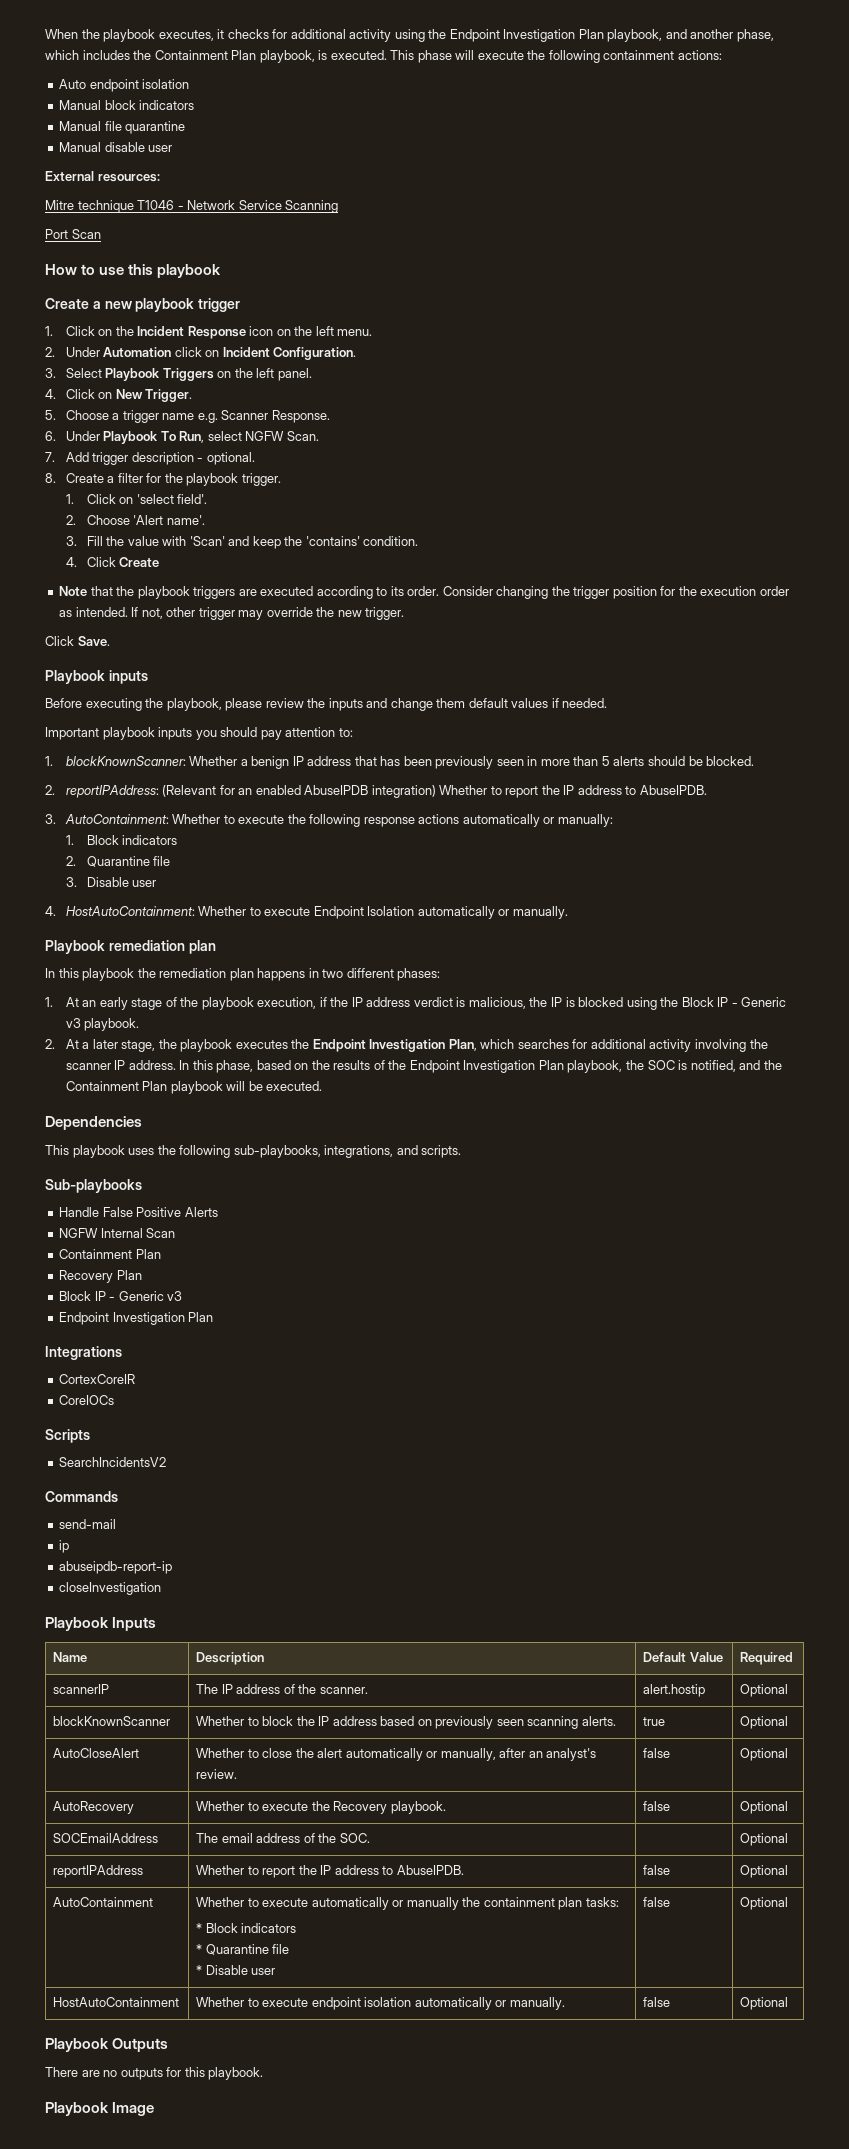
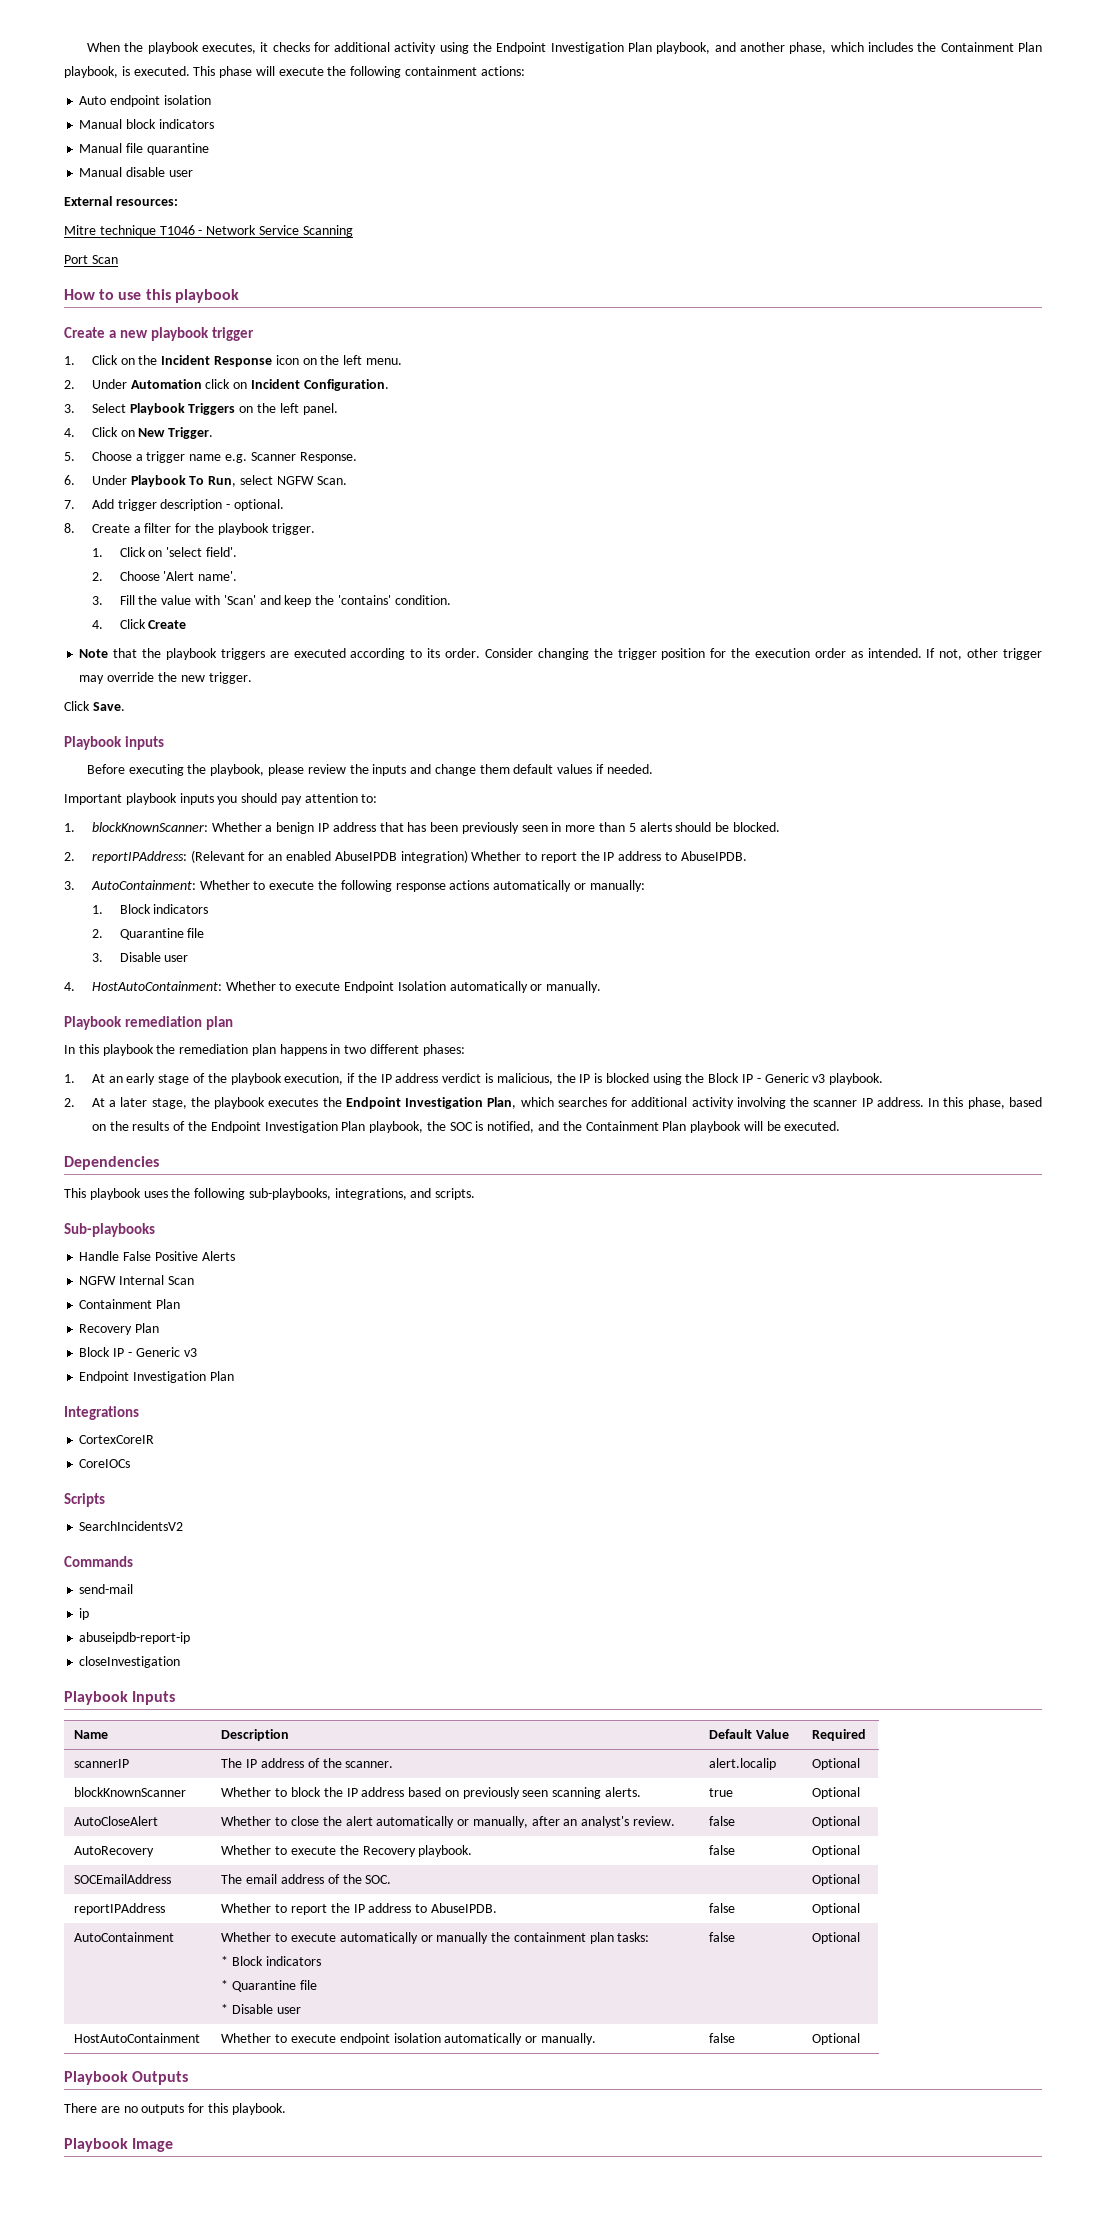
- scannerIP | The IP address of the scanner. | alert.hostip | Optional
+ scannerIP | The IP address of the scanner. | alert.localip | Optional

